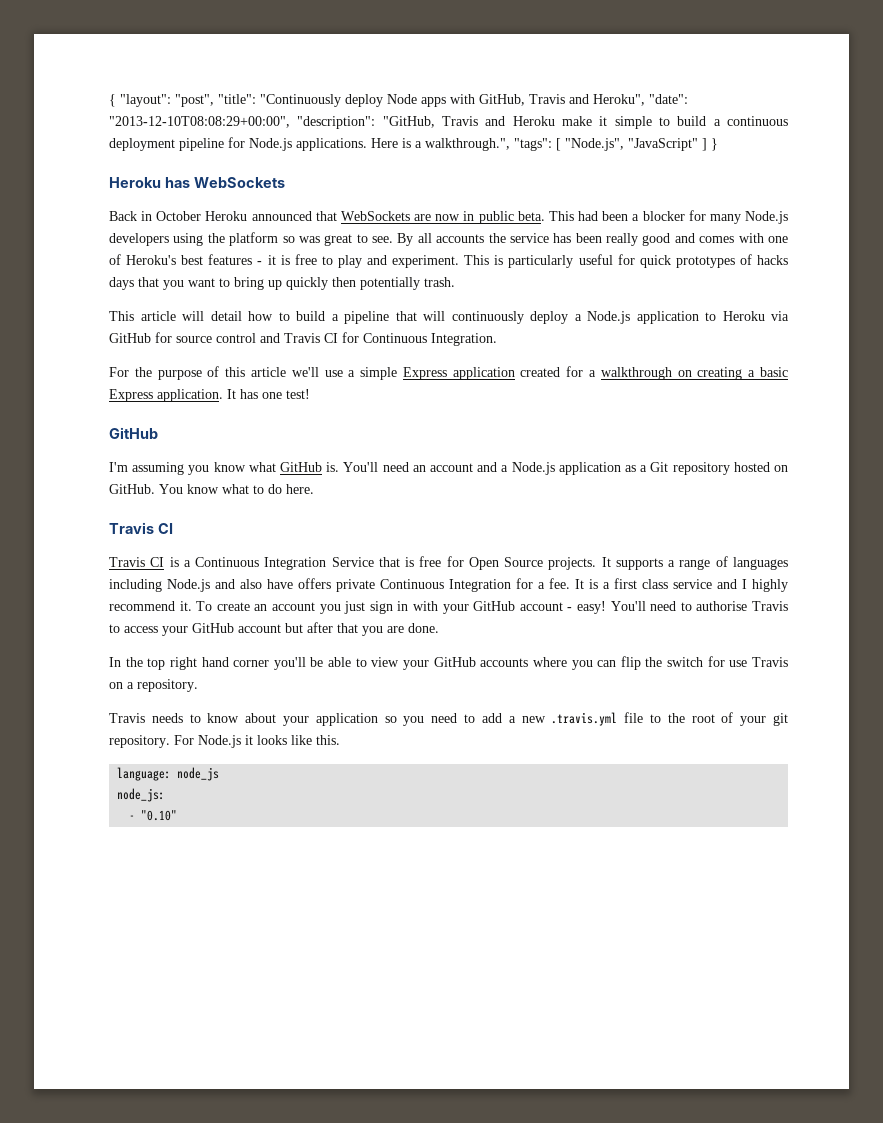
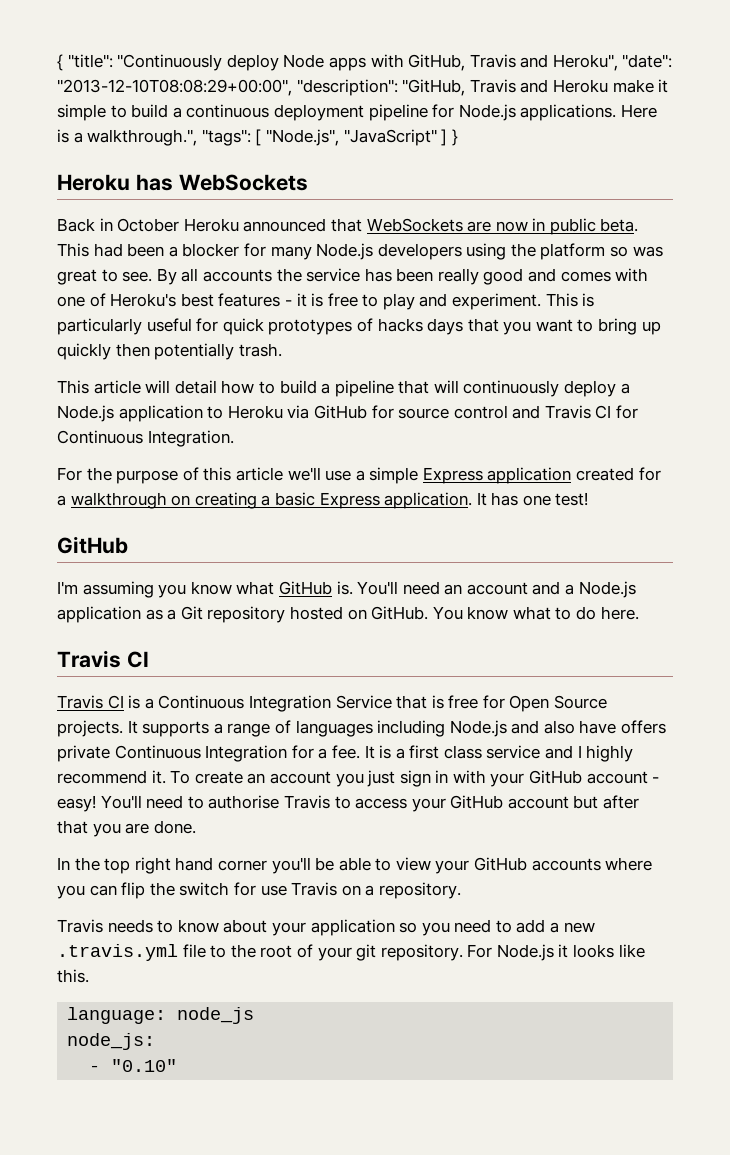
- { "layout": "post", "title": "Continuously deploy Node apps with GitHub, Travis and Heroku", "date": "2013-12-10T08:08:29+00:00", "description": "GitHub, Travis and Heroku make it simple to build a continuous deployment pipeline for Node.js applications.
+ { "title": "Continuously deploy Node apps with GitHub, Travis and Heroku", "date": "2013-12-10T08:08:29+00:00", "description": "GitHub, Travis and Heroku make it simple to build a continuous deployment pipeline for Node.js applications.

